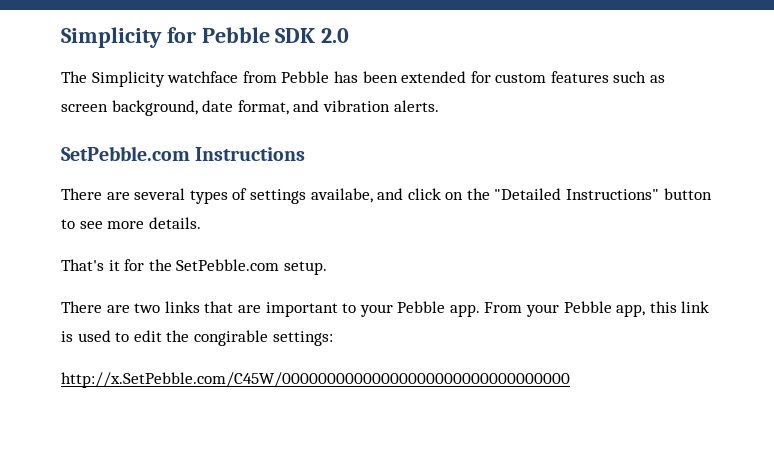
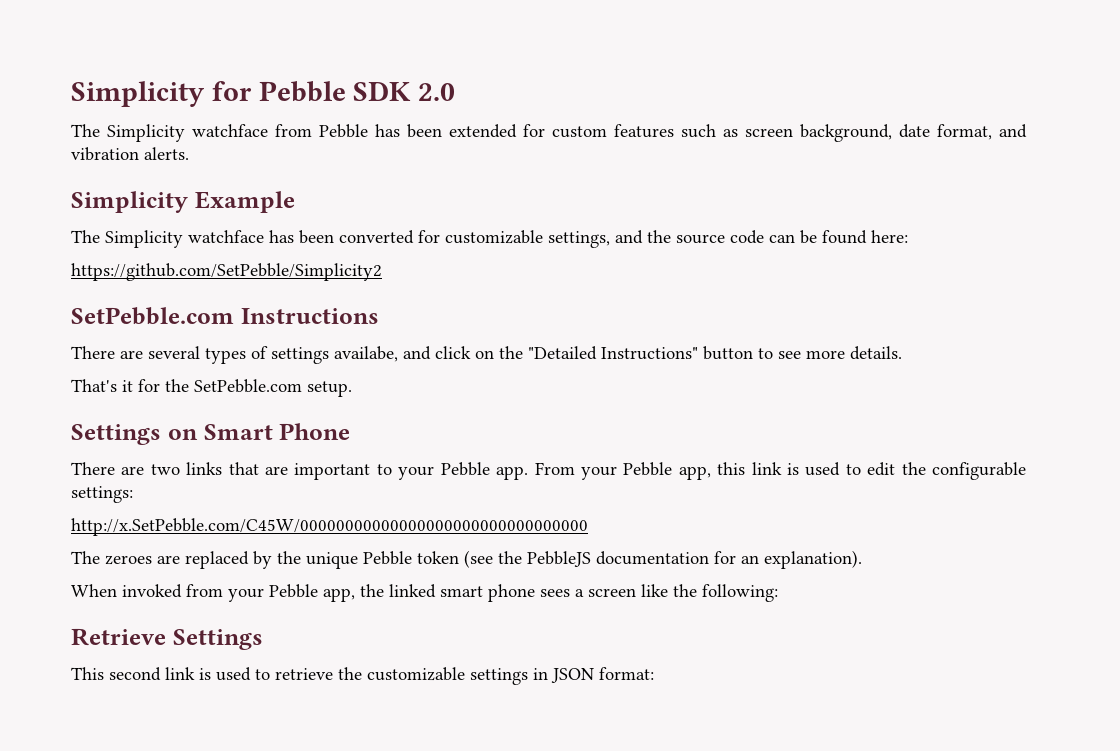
+ Simplicity Example
+ The Simplicity watchface has been converted for customizable settings, and the source code can be found here:
+ https://github.com/SetPebble/Simplicity2
+ Settings on Smart Phone
- From your Pebble app, this link is used to edit the congirable settings:
+ From your Pebble app, this link is used to edit the configurable settings:
+ The zeroes are replaced by the unique Pebble token (see the PebbleJS documentation for an explanation).
+ When invoked from your Pebble app, the linked smart phone sees a screen like the following:
+ Retrieve Settings
+ This second link is used to retrieve the customizable settings in JSON format:

